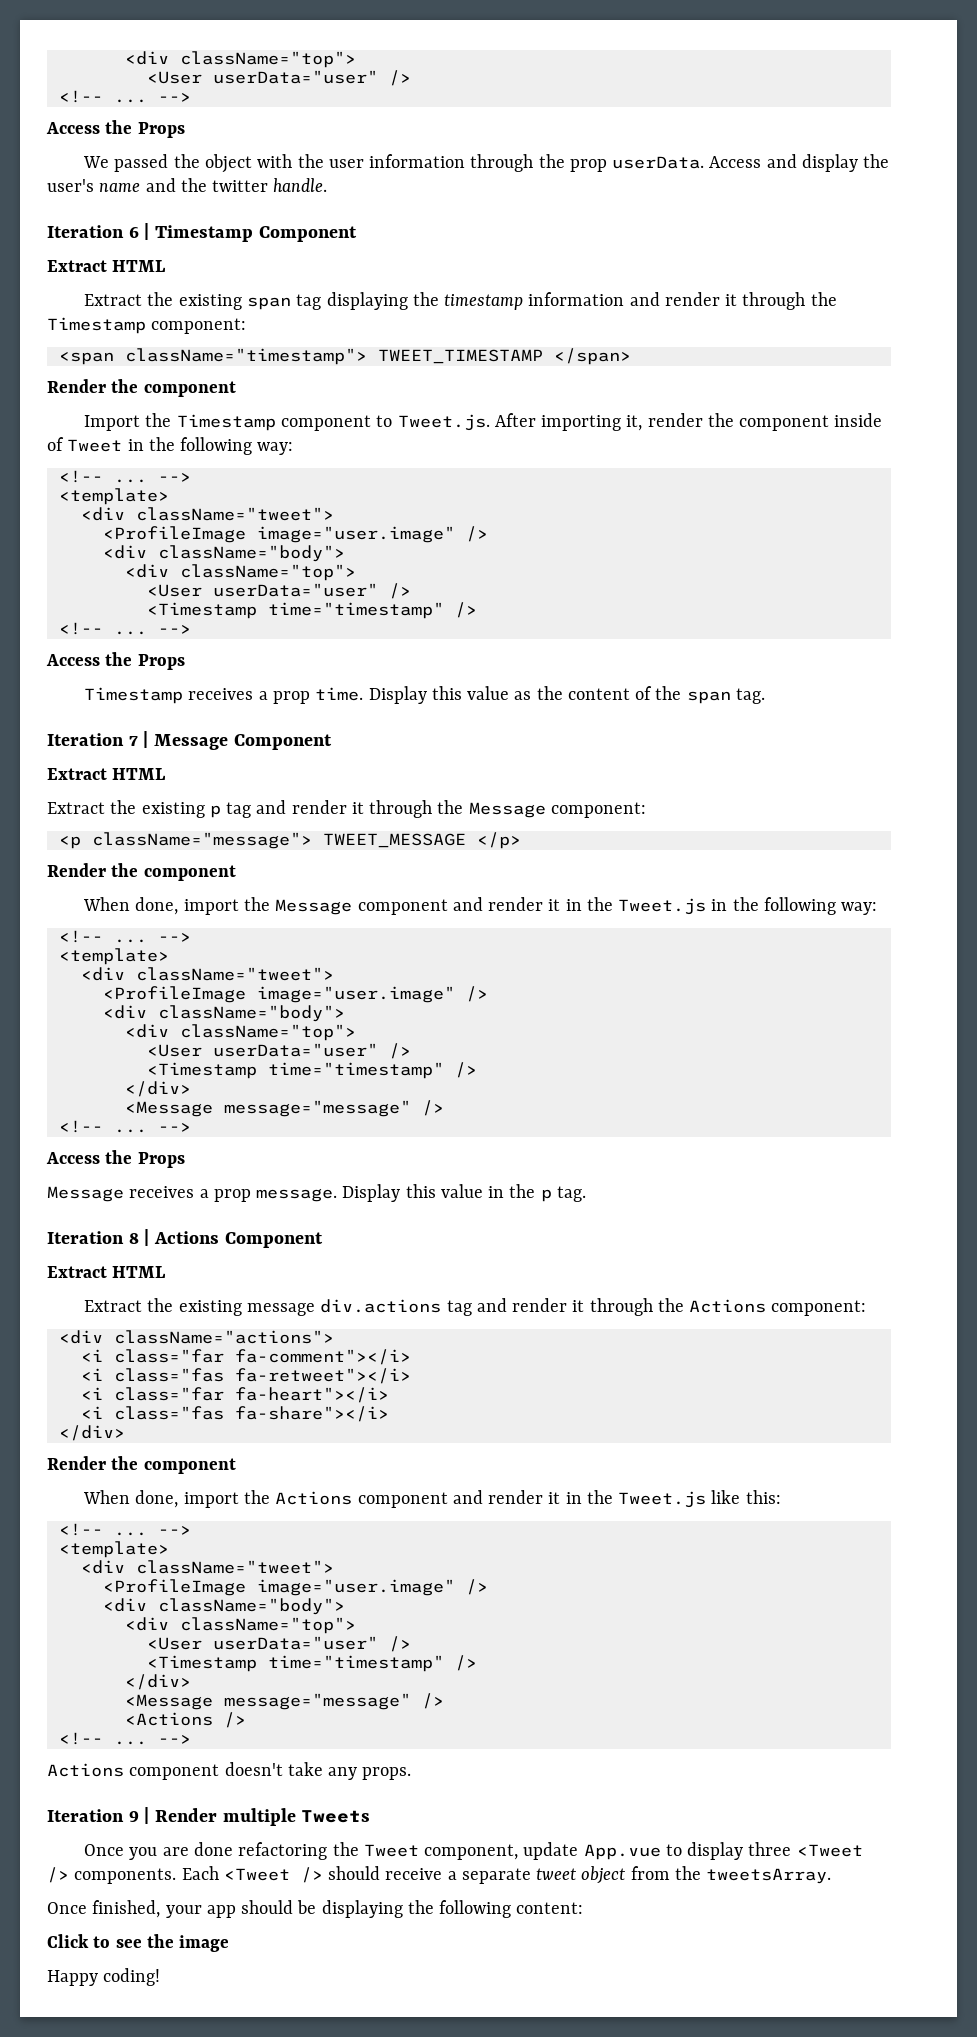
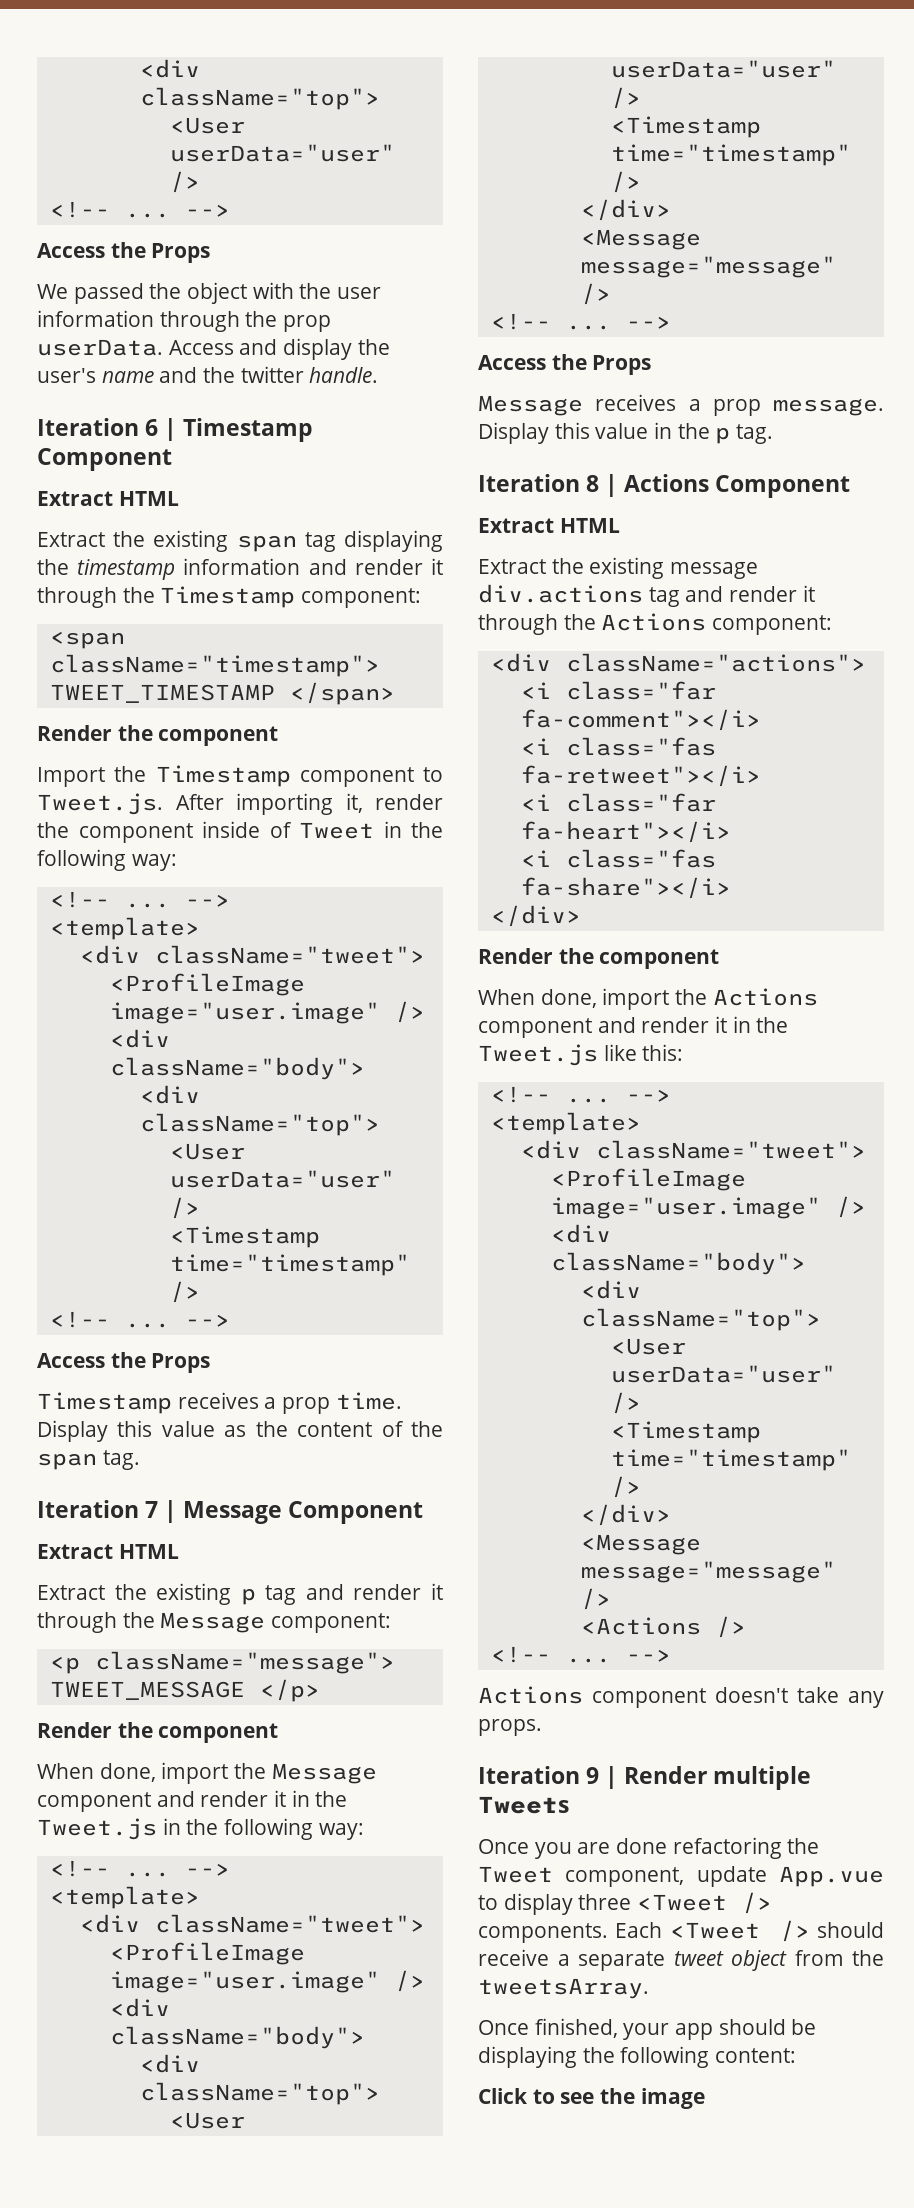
- Happy coding!

